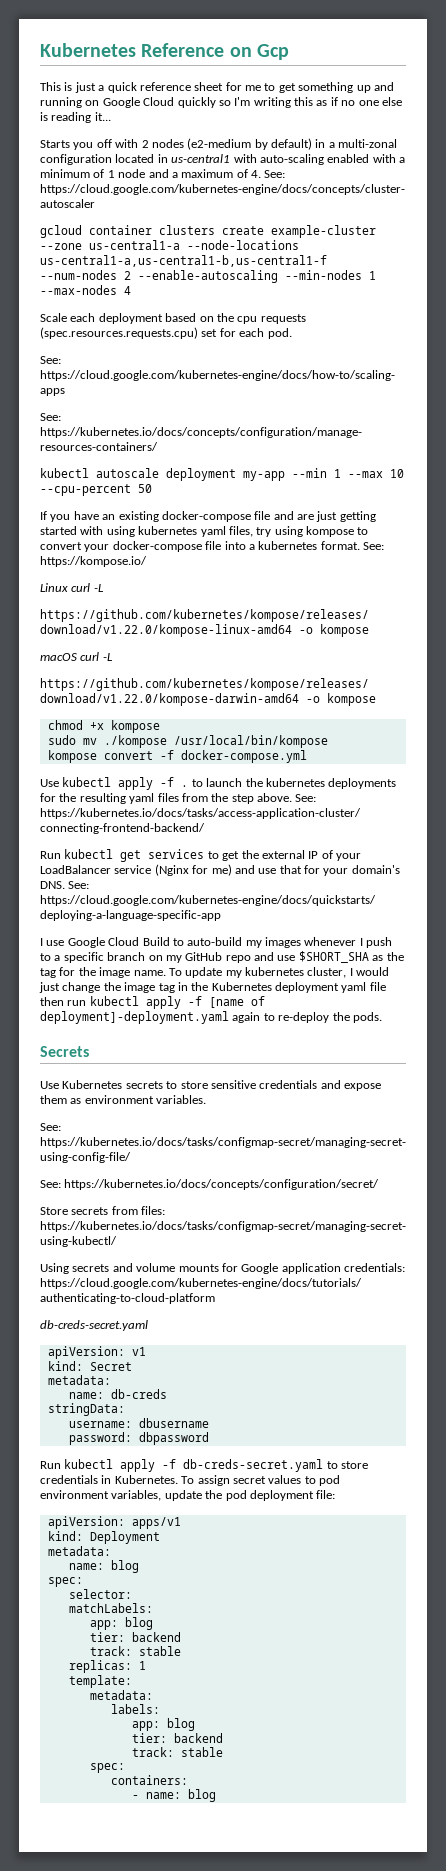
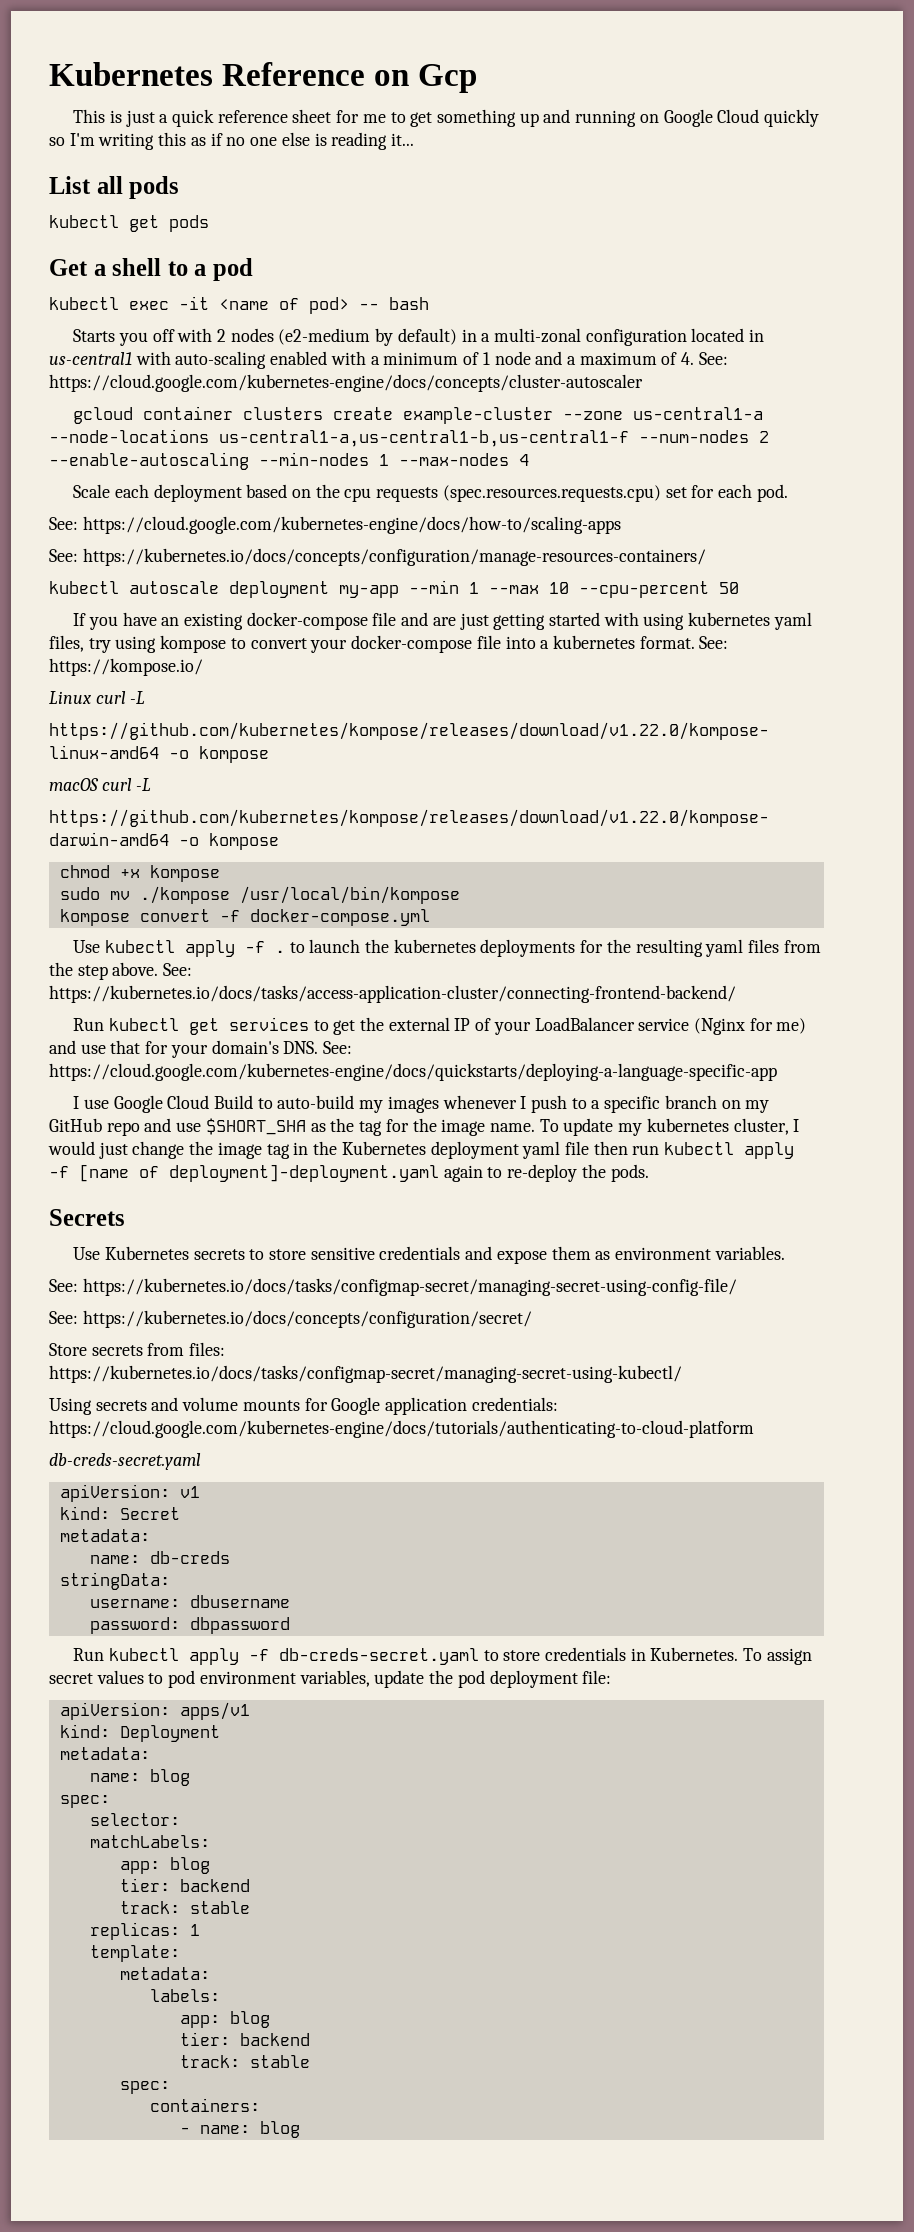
+ List all pods
+ kubectl get pods
+ Get a shell to a pod
+ kubectl exec -it <name of pod> -- bash

